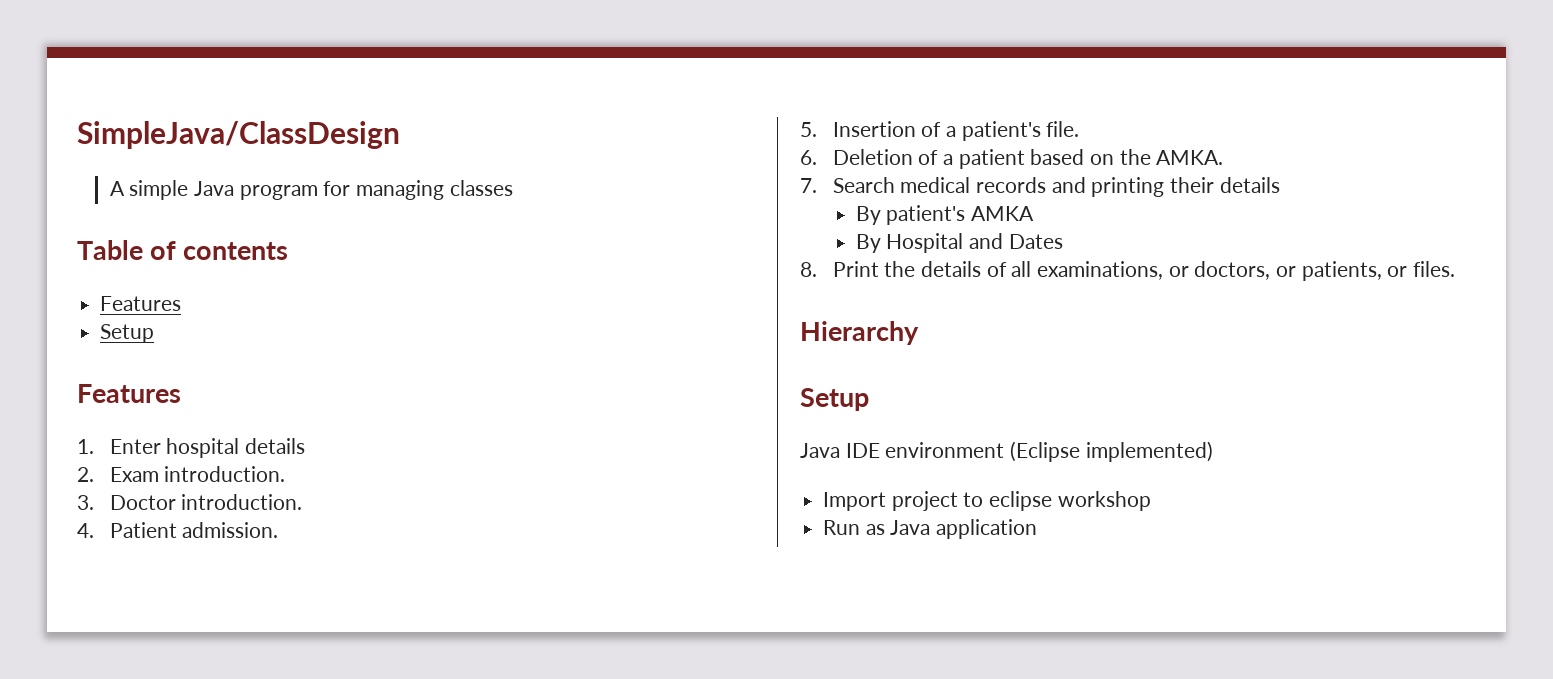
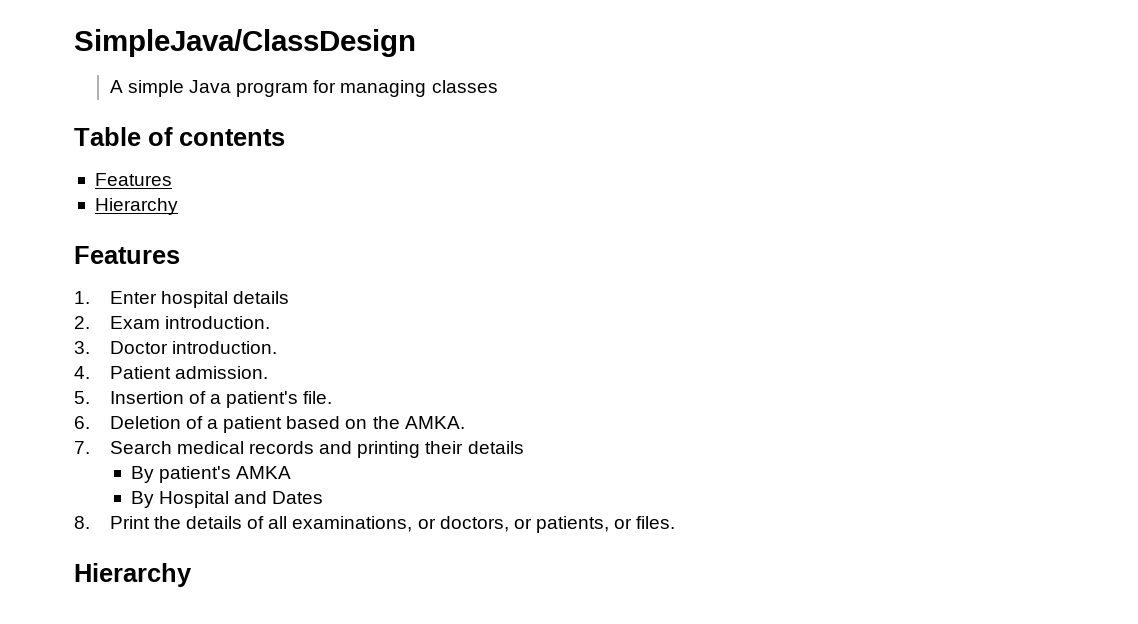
  Table of contents
  Features
- Setup
+ Hierarchy
  8. Print the details of all examinations, or doctors, or patients, or files.
  Hierarchy
- Setup
- Java IDE environment (Eclipse implemented)
- Import project to eclipse workshop
- Run as Java application

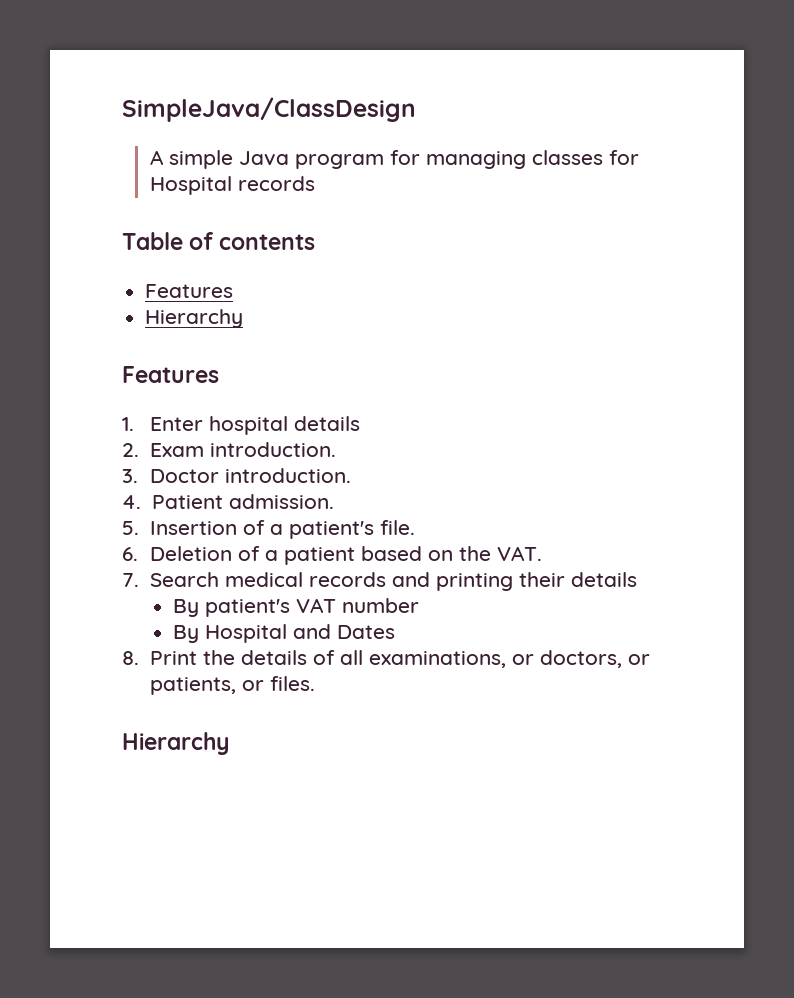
- A simple Java program for managing classes
+ A simple Java program for managing classes for Hospital records
- 6. Deletion of a patient based on the AMKA.
+ 6. Deletion of a patient based on the VAT.
- By patient's AMKA
+ By patient's VAT number

